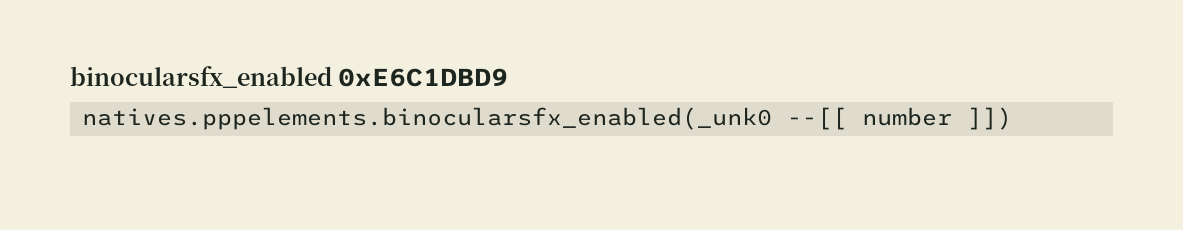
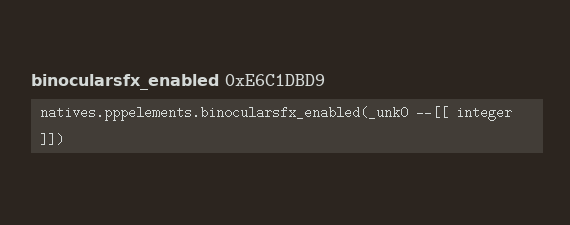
- natives.pppelements.binocularsfx_enabled(_unk0 --[[ number ]])
+ natives.pppelements.binocularsfx_enabled(_unk0 --[[ integer ]])

